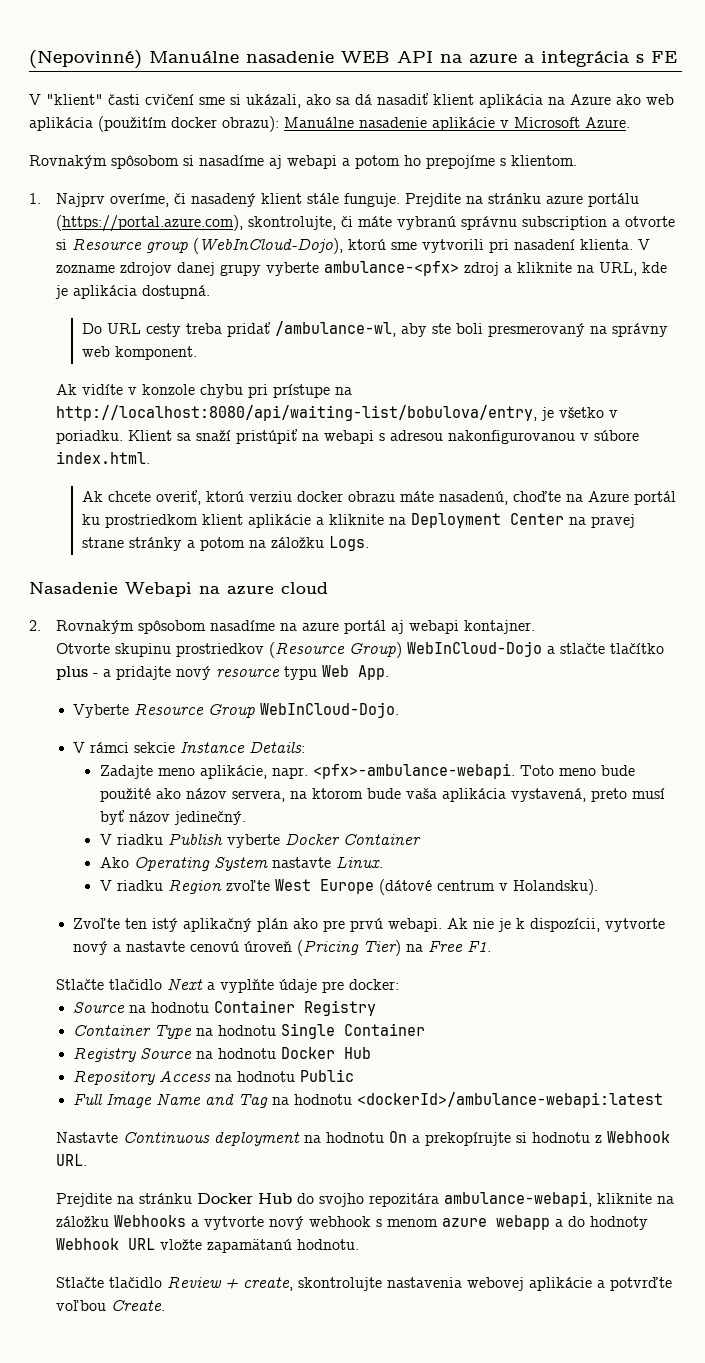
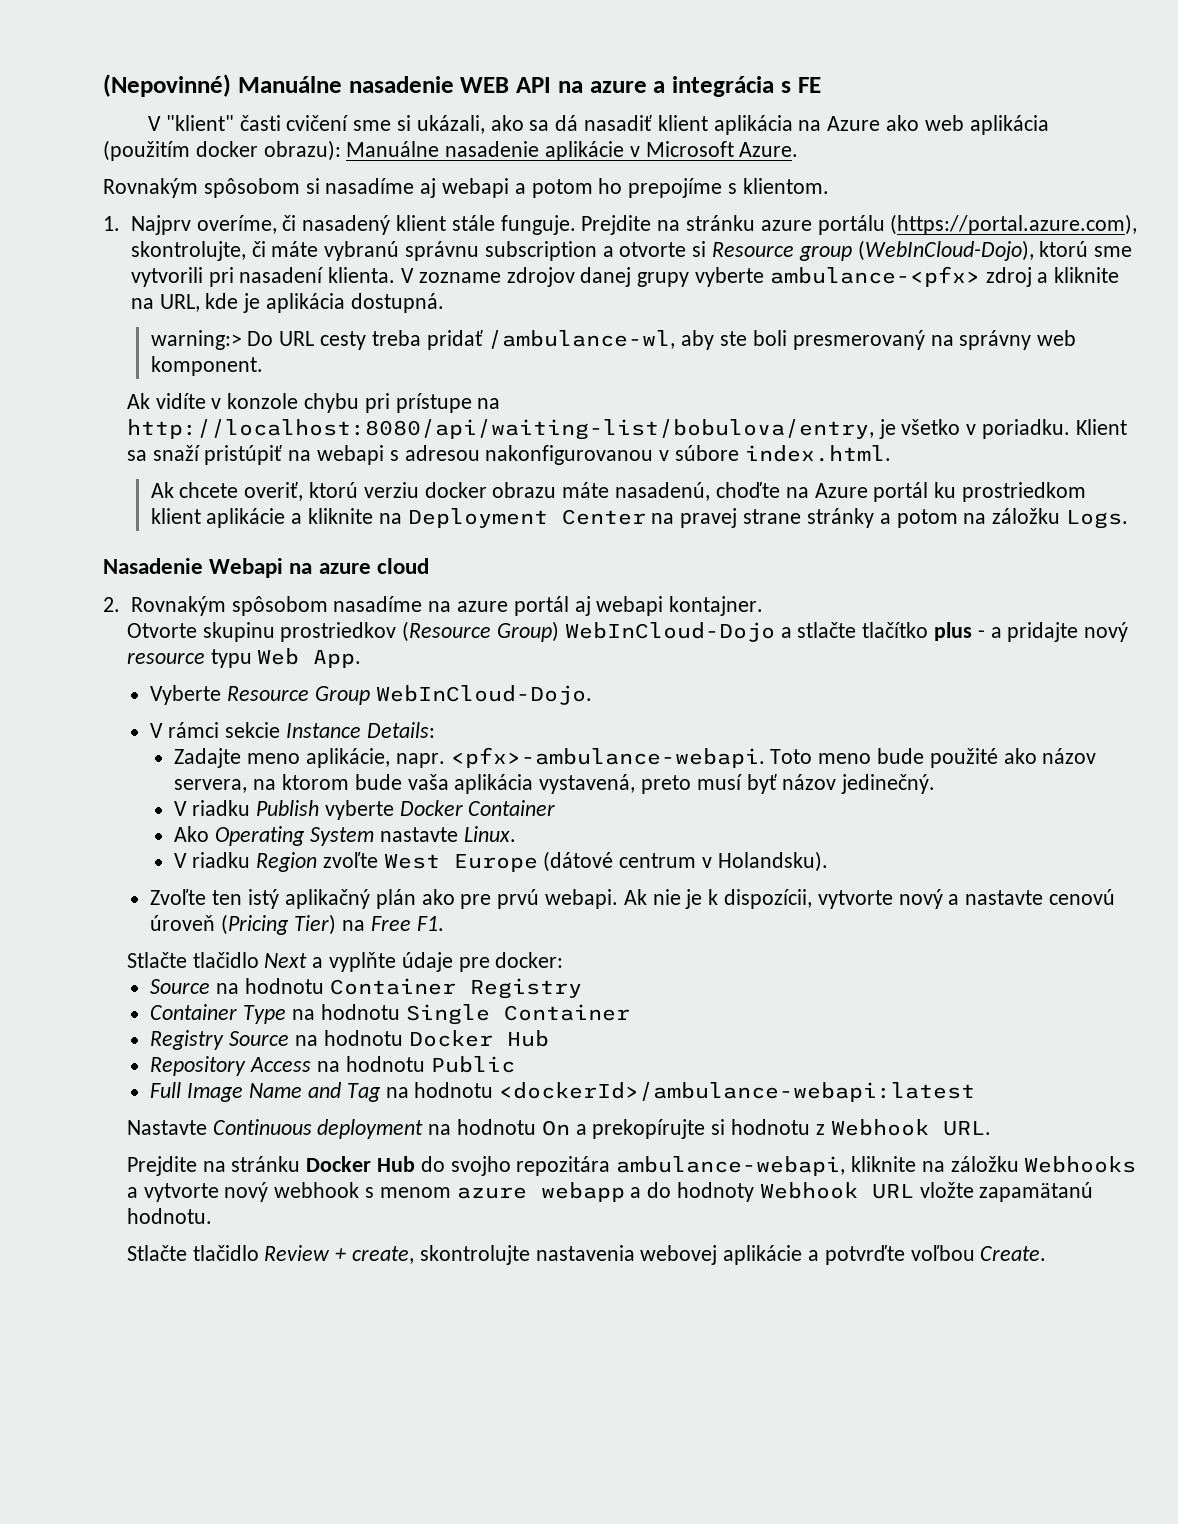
- Do URL cesty treba pridať /ambulance-wl, aby ste boli presmerovaný na správny web komponent.
+ warning:> Do URL cesty treba pridať /ambulance-wl, aby ste boli presmerovaný na správny web komponent.

